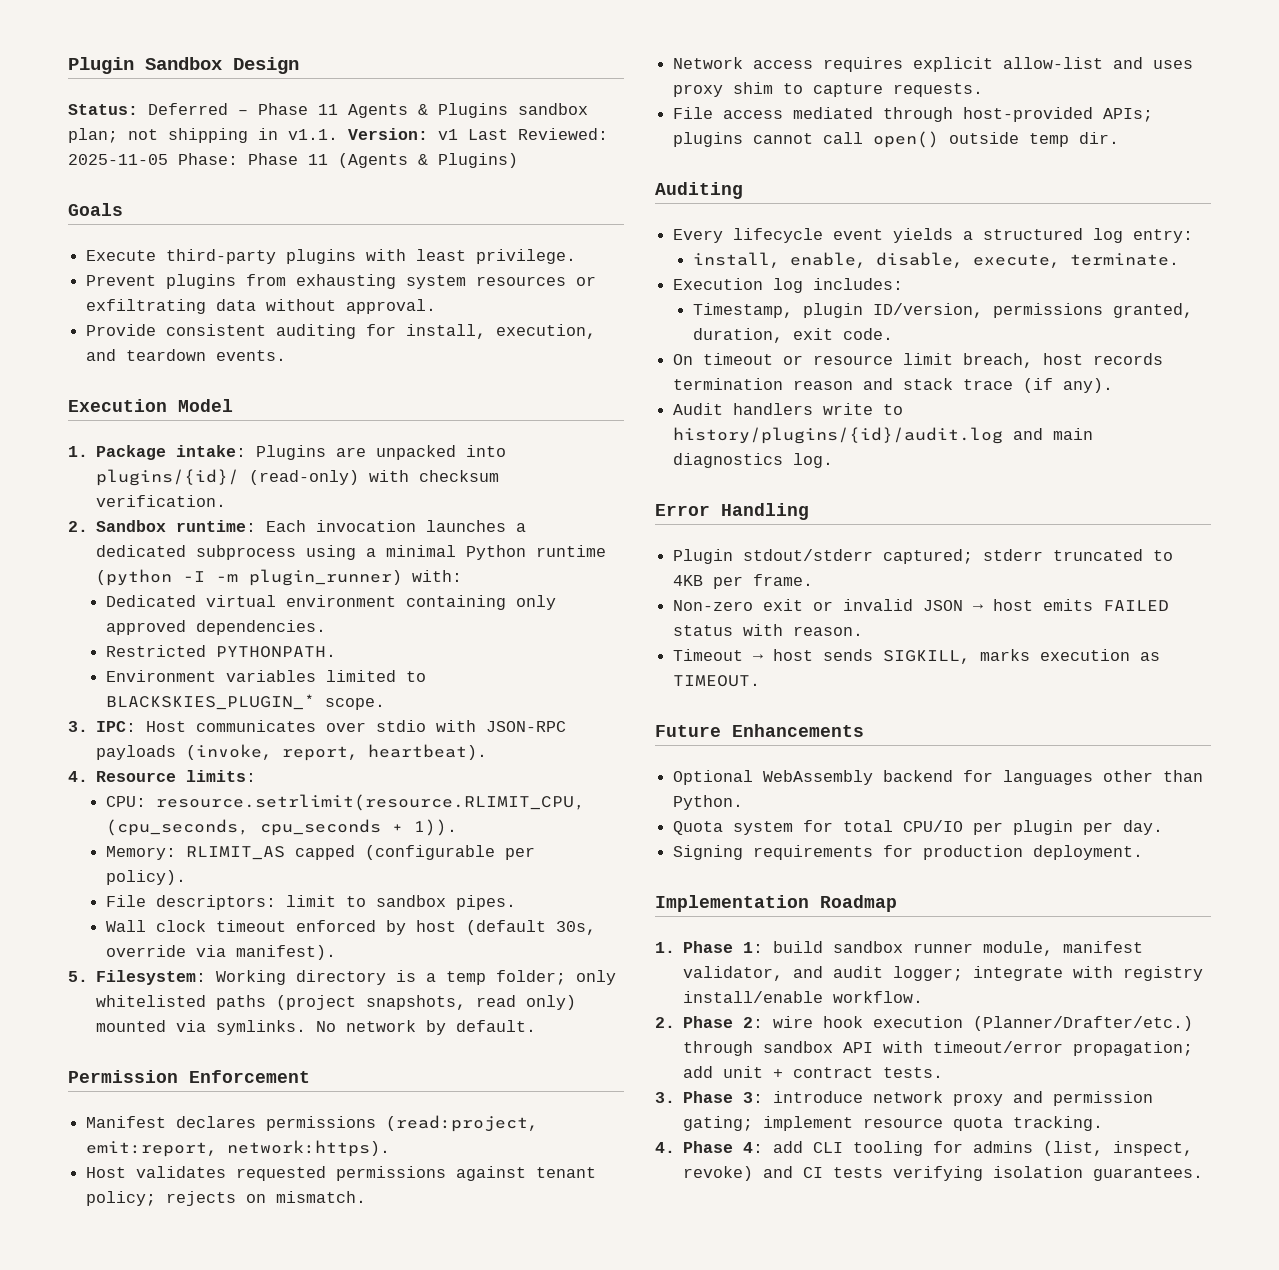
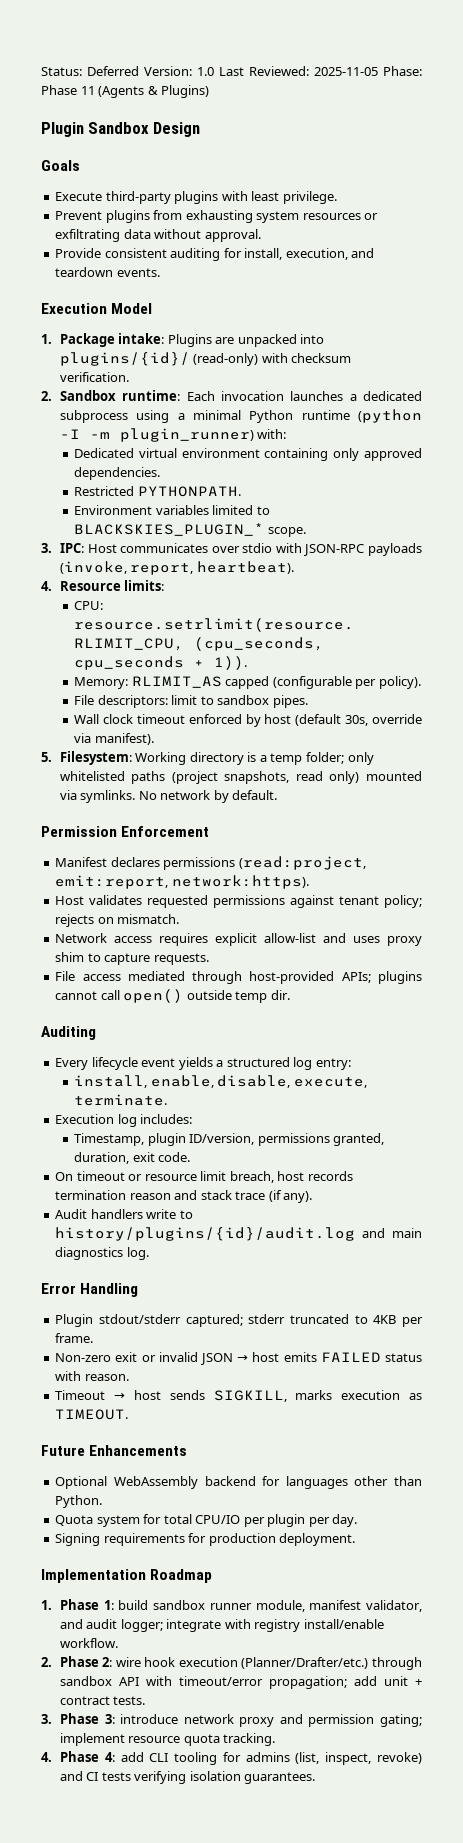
- Plugin Sandbox Design
- Status: Deferred – Phase 11 Agents & Plugins sandbox plan; not shipping in v1.1. Version: v1 Last Reviewed: 2025-11-05 Phase: Phase 11 (Agents & Plugins)
+ Status: Deferred Version: 1.0 Last Reviewed: 2025-11-05 Phase: Phase 11 (Agents & Plugins)
+ Plugin Sandbox Design

